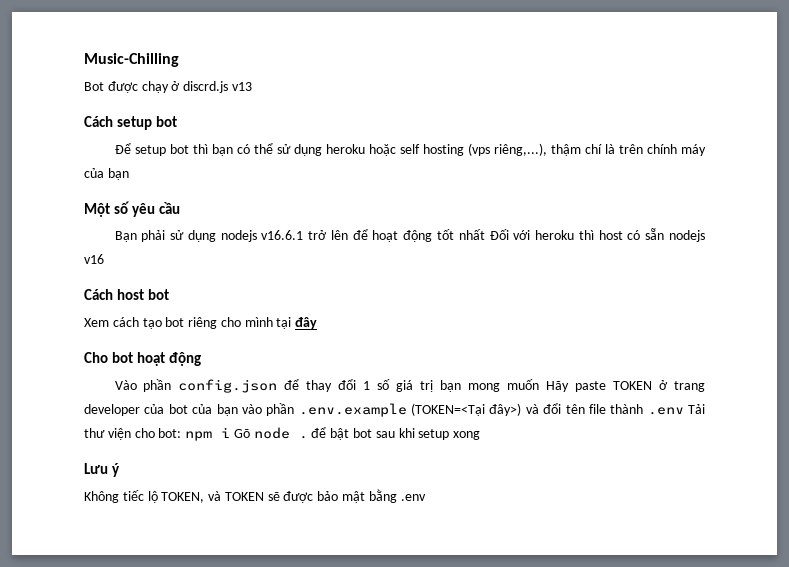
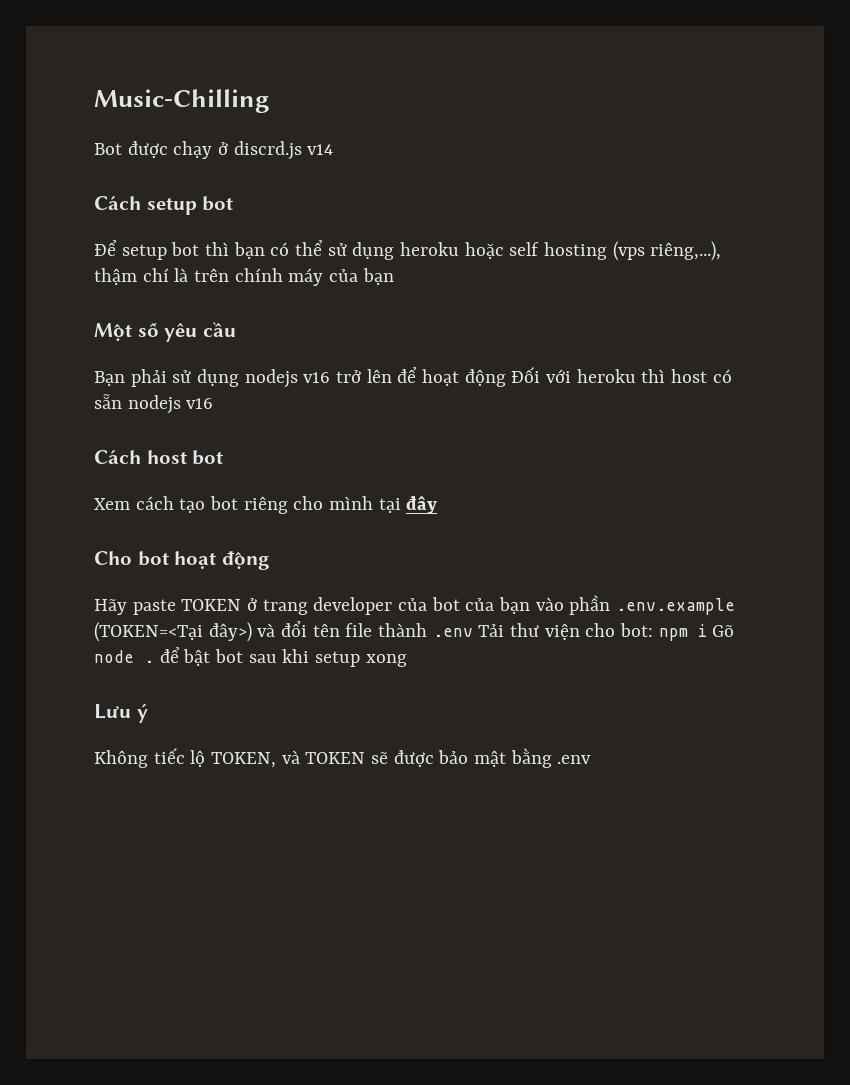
- Bot được chạy ở discrd.js v13
+ Bot được chạy ở discrd.js v14
- Bạn phải sử dụng nodejs v16.6.1 trở lên để hoạt động tốt nhất Đối với heroku thì host có sẵn nodejs v16
+ Bạn phải sử dụng nodejs v16 trở lên để hoạt động Đối với heroku thì host có sẵn nodejs v16
- Vào phần config.json để thay đổi 1 số giá trị bạn mong muốn Hãy paste TOKEN ở trang developer của bot của bạn vào phần .env.example (TOKEN=<Tại đây>) và đổi tên file thành .env Tải thư viện cho bot: npm i Gõ node . để bật bot sau khi setup xong
+ Hãy paste TOKEN ở trang developer của bot của bạn vào phần .env.example (TOKEN=<Tại đây>) và đổi tên file thành .env Tải thư viện cho bot: npm i Gõ node . để bật bot sau khi setup xong

